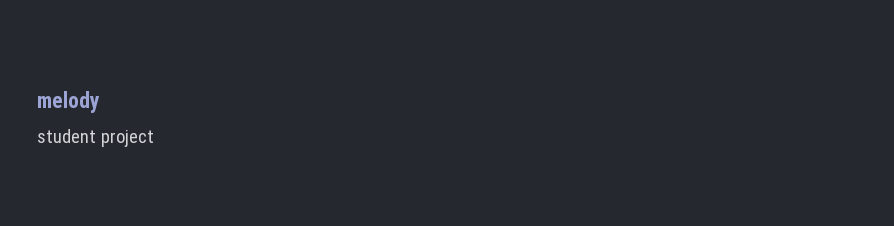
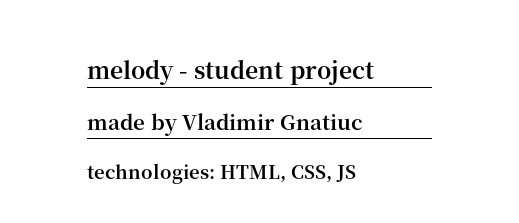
- melody
- student project
+ melody - student project
+ made by Vladimir Gnatiuc
+ technologies: HTML, CSS, JS

